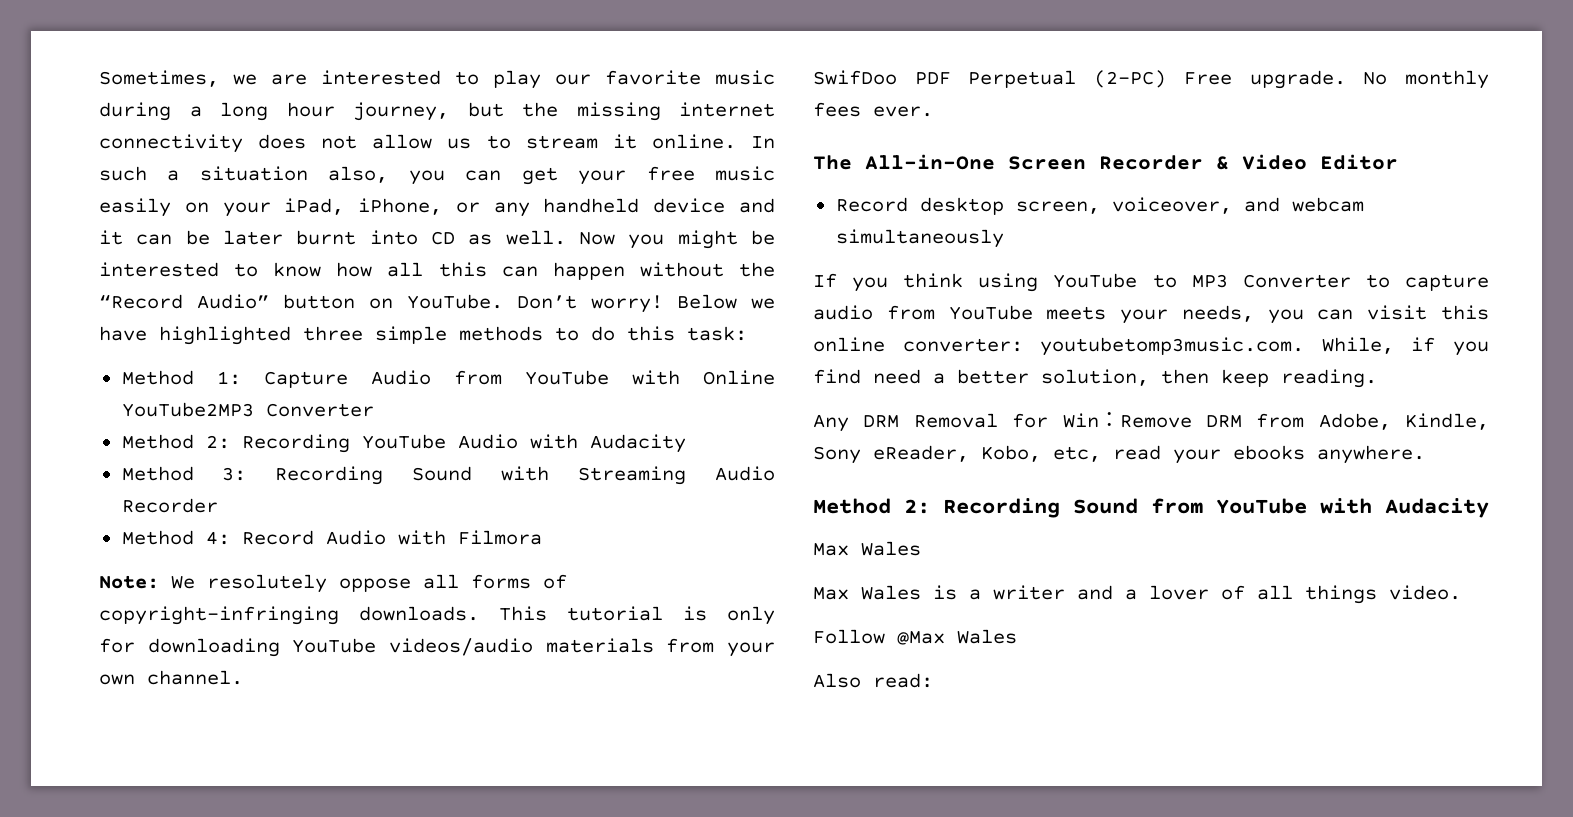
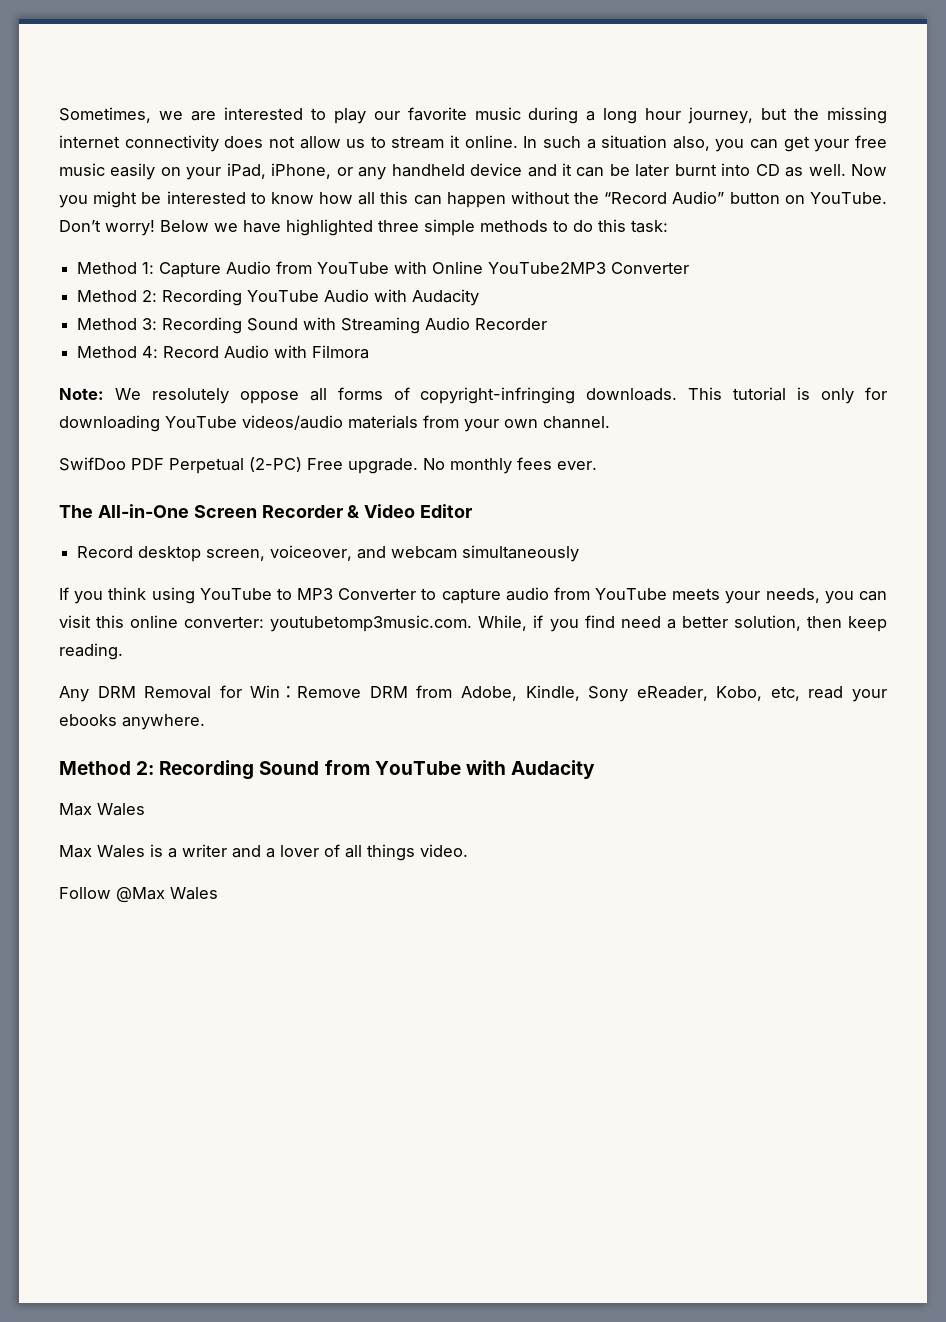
- Also read:

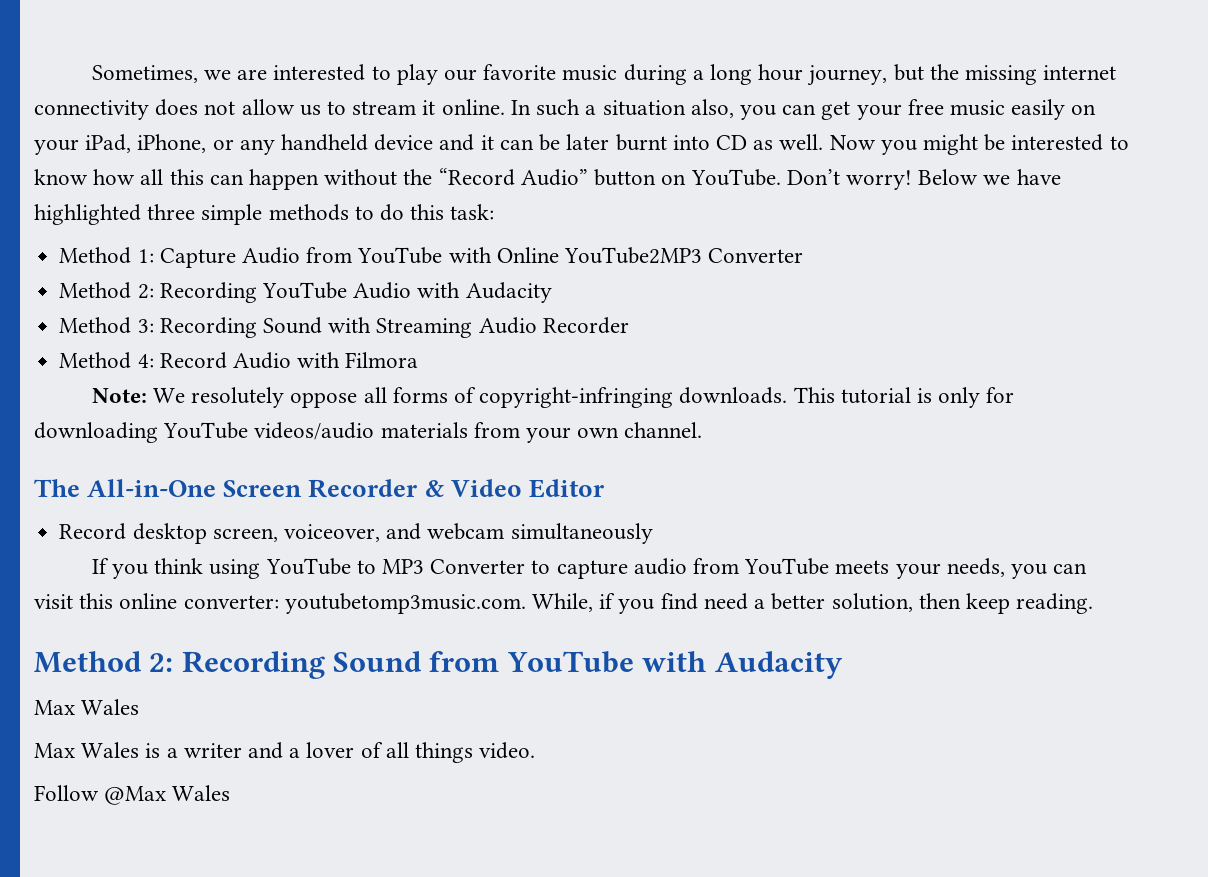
- SwifDoo PDF Perpetual (2-PC) Free upgrade. No monthly fees ever.
- Any DRM Removal for Win：Remove DRM from Adobe, Kindle, Sony eReader, Kobo, etc, read your ebooks anywhere.

